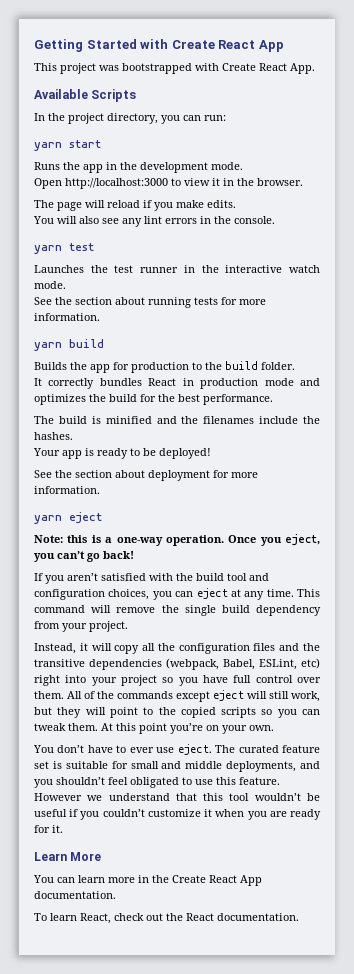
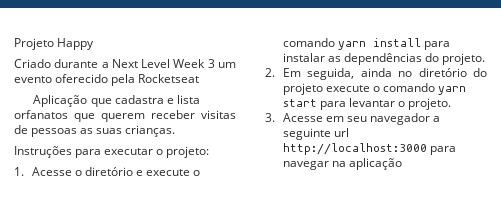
- Getting Started with Create React App
- This project was bootstrapped with Create React App.
- Available Scripts
- In the project directory, you can run:
- yarn start
- Runs the app in the development mode.
- Open http://localhost:3000 to view it in the browser.
- The page will reload if you make edits.
- You will also see any lint errors in the console.
- yarn test
- Launches the test runner in the interactive watch mode.
- See the section about running tests for more information.
- yarn build
- Builds the app for production to the build folder.
- It correctly bundles React in production mode and optimizes the build for the best performance.
- The build is minified and the filenames include the hashes.
- Your app is ready to be deployed!
- See the section about deployment for more information.
- yarn eject
- Note: this is a one-way operation. Once you eject, you can’t go back!
- If you aren’t satisfied with the build tool and configuration choices, you can eject at any time. This command will remove the single build dependency from your project.
- Instead, it will copy all the configuration files and the transitive dependencies (webpack, Babel, ESLint, etc) right into your project so you have full control over them. All of the commands except eject will still work, but they will point to the copied scripts so you can tweak them. At this point you’re on your own.
- You don’t have to ever use eject. The curated feature set is suitable for small and middle deployments, and you shouldn’t feel obligated to use this feature. However we understand that this tool wouldn’t be useful if you couldn’t customize it when you are ready for it.
- Learn More
- You can learn more in the Create React App documentation.
- To learn React, check out the React documentation.
+ Projeto Happy
+ Criado durante a Next Level Week 3 um evento oferecido pela Rocketseat
+ Aplicação que cadastra e lista orfanatos que querem receber visitas de pessoas as suas crianças.
+ Instruções para executar o projeto:
+ 1. Acesse o diretório e execute o comando yarn install para instalar as dependências do projeto.
+ 2. Em seguida, ainda no diretório do projeto execute o comando yarn start para levantar o projeto.
+ 3. Acesse em seu navegador a seguinte url http://localhost:3000 para navegar na aplicação

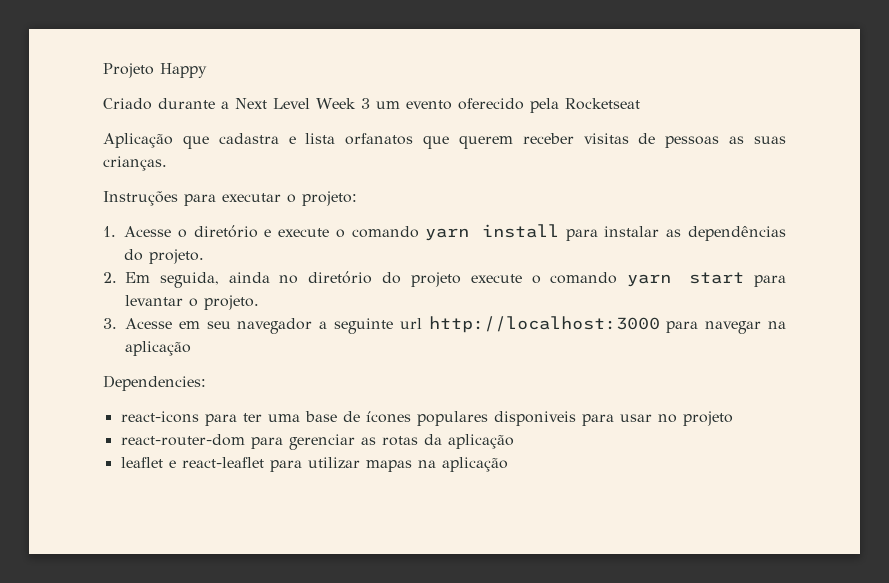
+ Dependencies:
+ react-icons para ter uma base de ícones populares disponiveis para usar no projeto
+ react-router-dom para gerenciar as rotas da aplicação
+ leaflet e react-leaflet para utilizar mapas na aplicação

